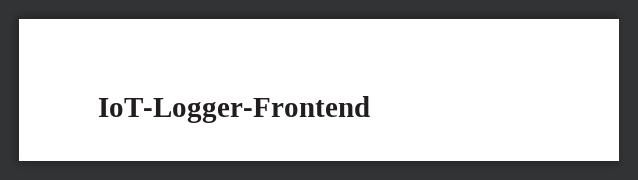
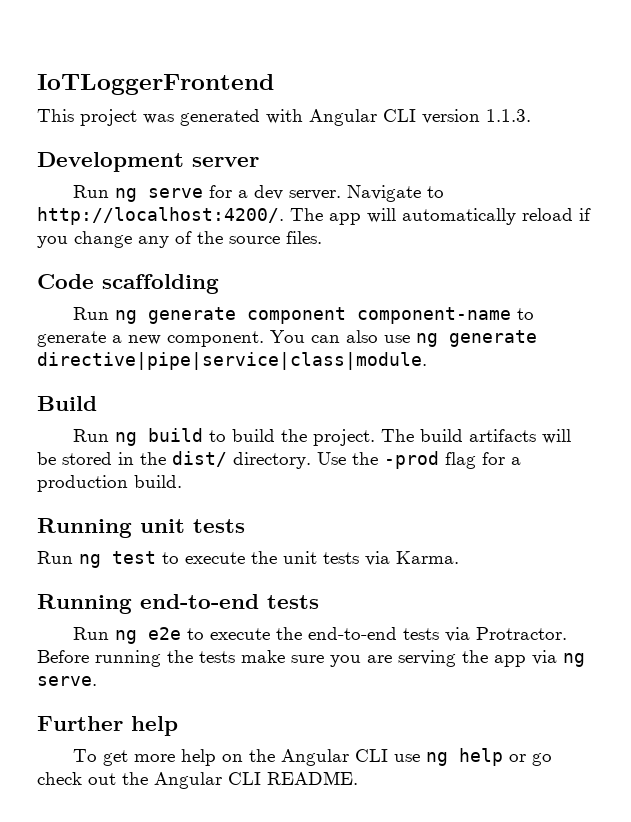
- IoT-Logger-Frontend
+ IoTLoggerFrontend
+ This project was generated with Angular CLI version 1.1.3.
+ Development server
+ Run ng serve for a dev server. Navigate to http://localhost:4200/. The app will automatically reload if you change any of the source files.
+ Code scaffolding
+ Run ng generate component component-name to generate a new component. You can also use ng generate directive|pipe|service|class|module.
+ Build
+ Run ng build to build the project. The build artifacts will be stored in the dist/ directory. Use the -prod flag for a production build.
+ Running unit tests
+ Run ng test to execute the unit tests via Karma.
+ Running end-to-end tests
+ Run ng e2e to execute the end-to-end tests via Protractor. Before running the tests make sure you are serving the app via ng serve.
+ Further help
+ To get more help on the Angular CLI use ng help or go check out the Angular CLI README.

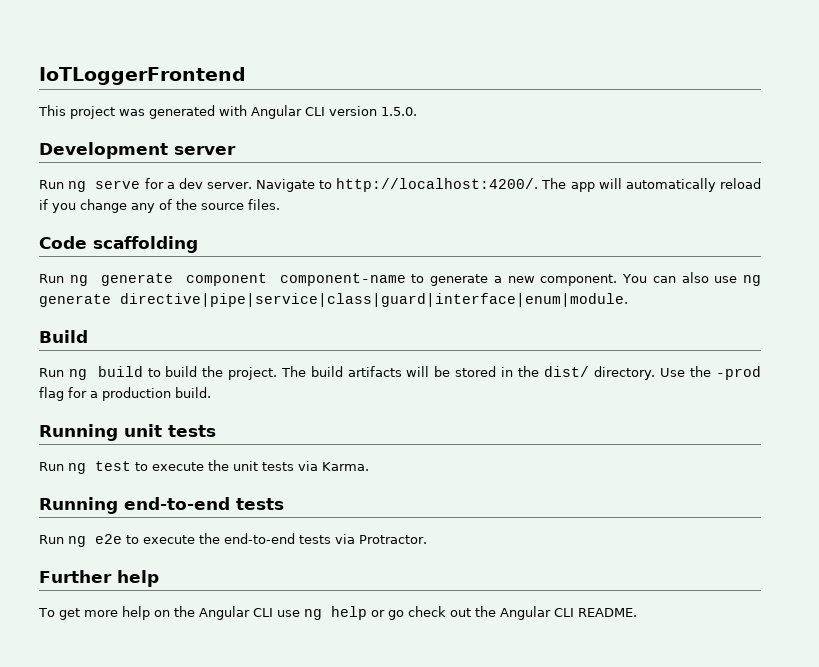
- This project was generated with Angular CLI version 1.1.3.
+ This project was generated with Angular CLI version 1.5.0.
- You can also use ng generate directive|pipe|service|class|module.
+ You can also use ng generate directive|pipe|service|class|guard|interface|enum|module.
- Before running the tests make sure you are serving the app via ng serve.

